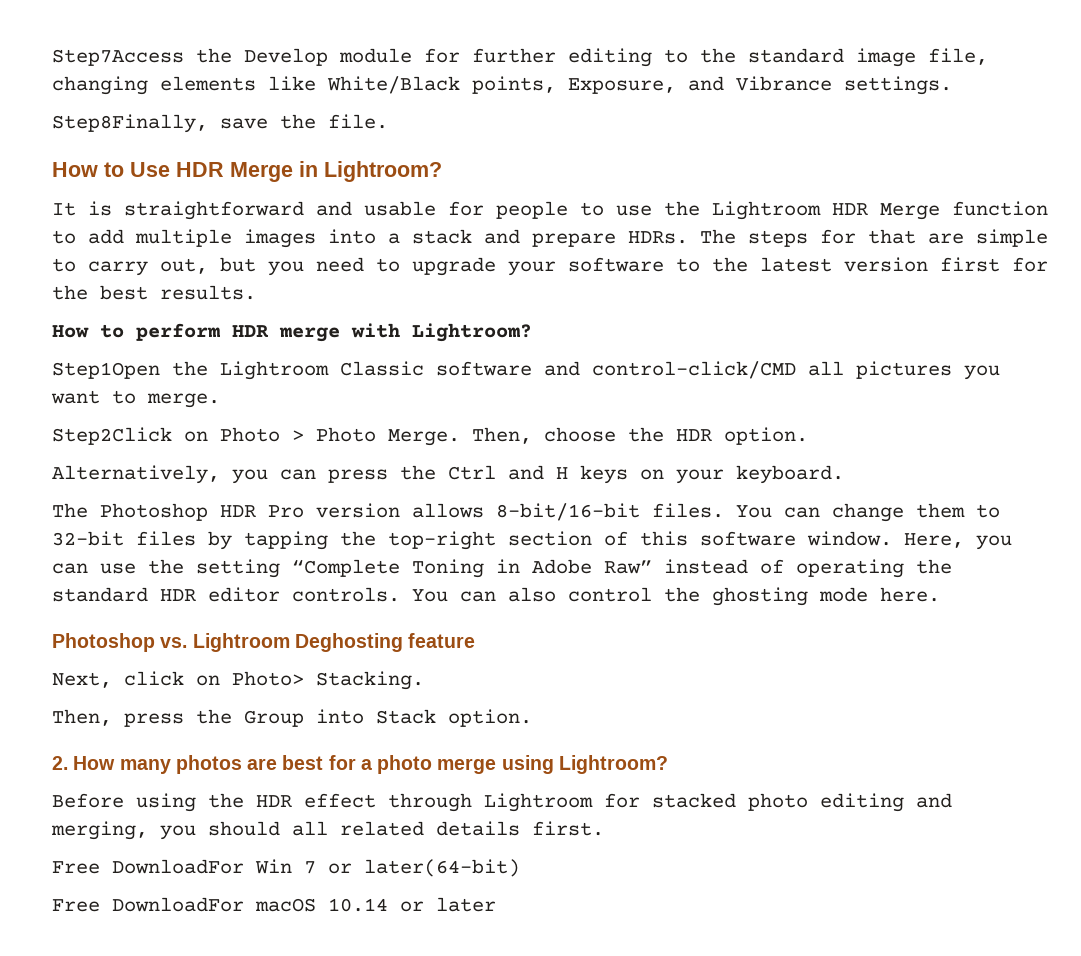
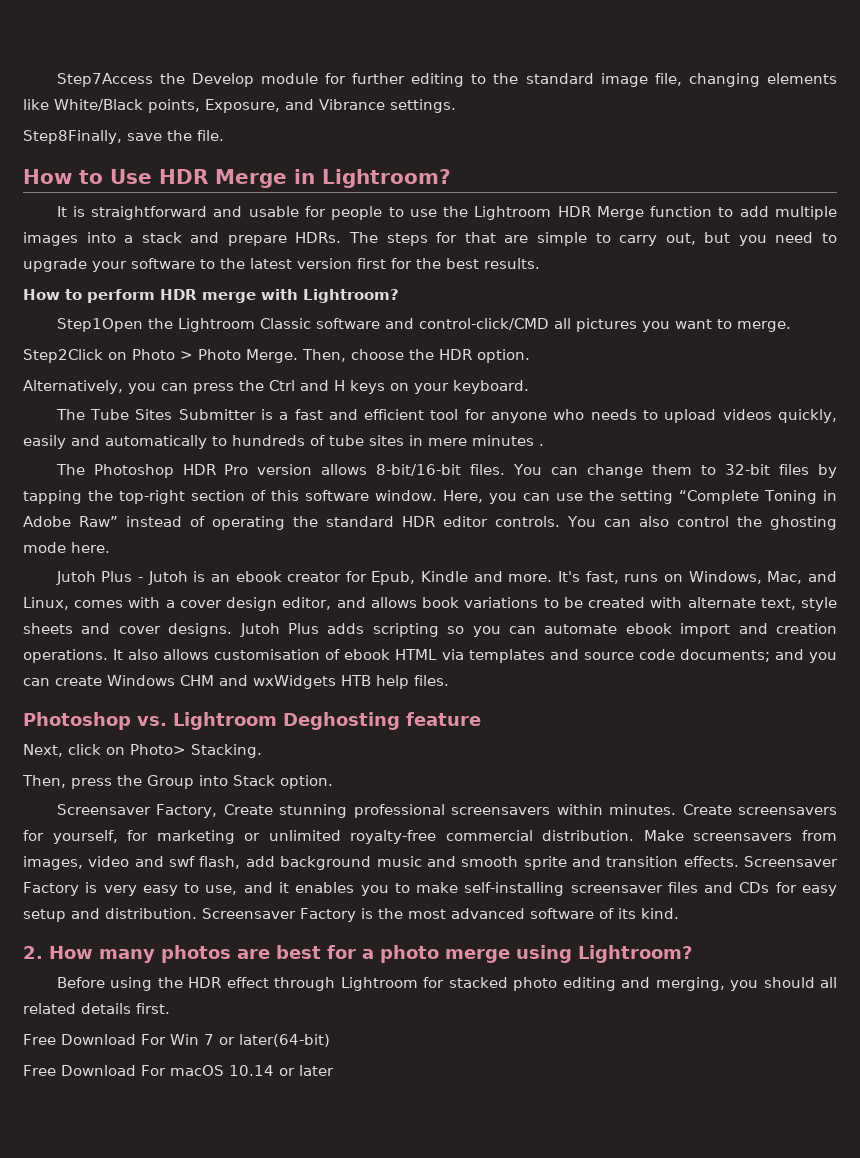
+ The Tube Sites Submitter is a fast and efficient tool for anyone who needs to upload videos quickly, easily and automatically to hundreds of tube sites in mere minutes .
+ Jutoh Plus - Jutoh is an ebook creator for Epub, Kindle and more. It's fast, runs on Windows, Mac, and Linux, comes with a cover design editor, and allows book variations to be created with alternate text, style sheets and cover designs. Jutoh Plus adds scripting so you can automate ebook import and creation operations. It also allows customisation of ebook HTML via templates and source code documents; and you can create Windows CHM and wxWidgets HTB help files.
+ Screensaver Factory, Create stunning professional screensavers within minutes. Create screensavers for yourself, for marketing or unlimited royalty-free commercial distribution. Make screensavers from images, video and swf flash, add background music and smooth sprite and transition effects. Screensaver Factory is very easy to use, and it enables you to make self-installing screensaver files and CDs for easy setup and distribution. Screensaver Factory is the most advanced software of its kind.
- Free DownloadFor Win 7 or later(64-bit)
+ Free Download For Win 7 or later(64-bit)
- Free DownloadFor macOS 10.14 or later
+ Free Download For macOS 10.14 or later

